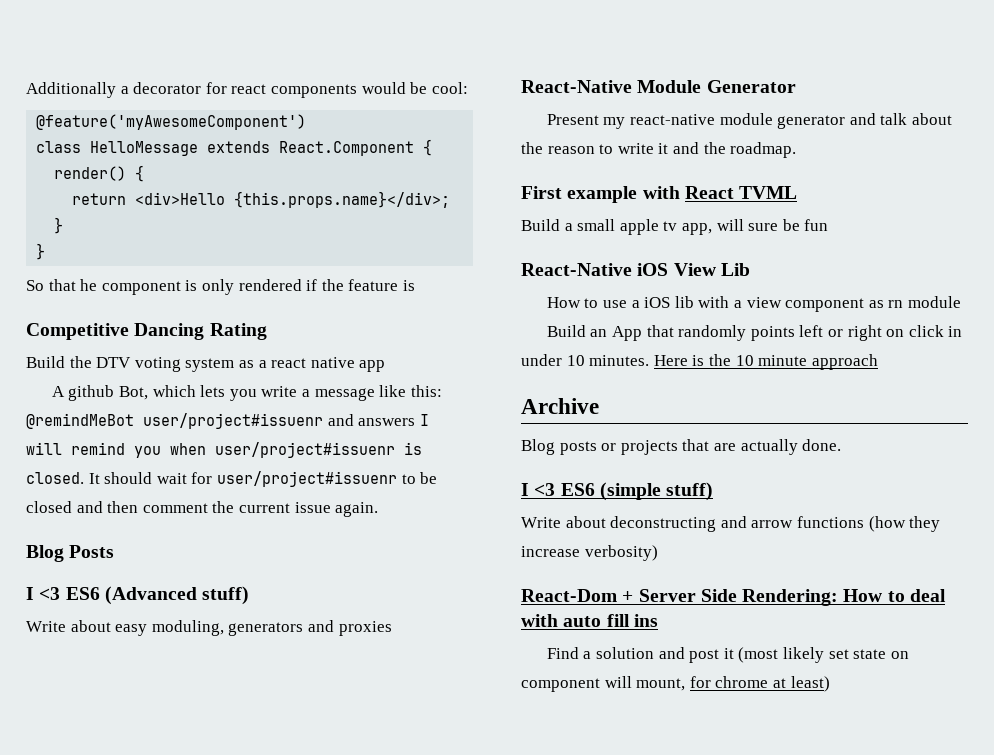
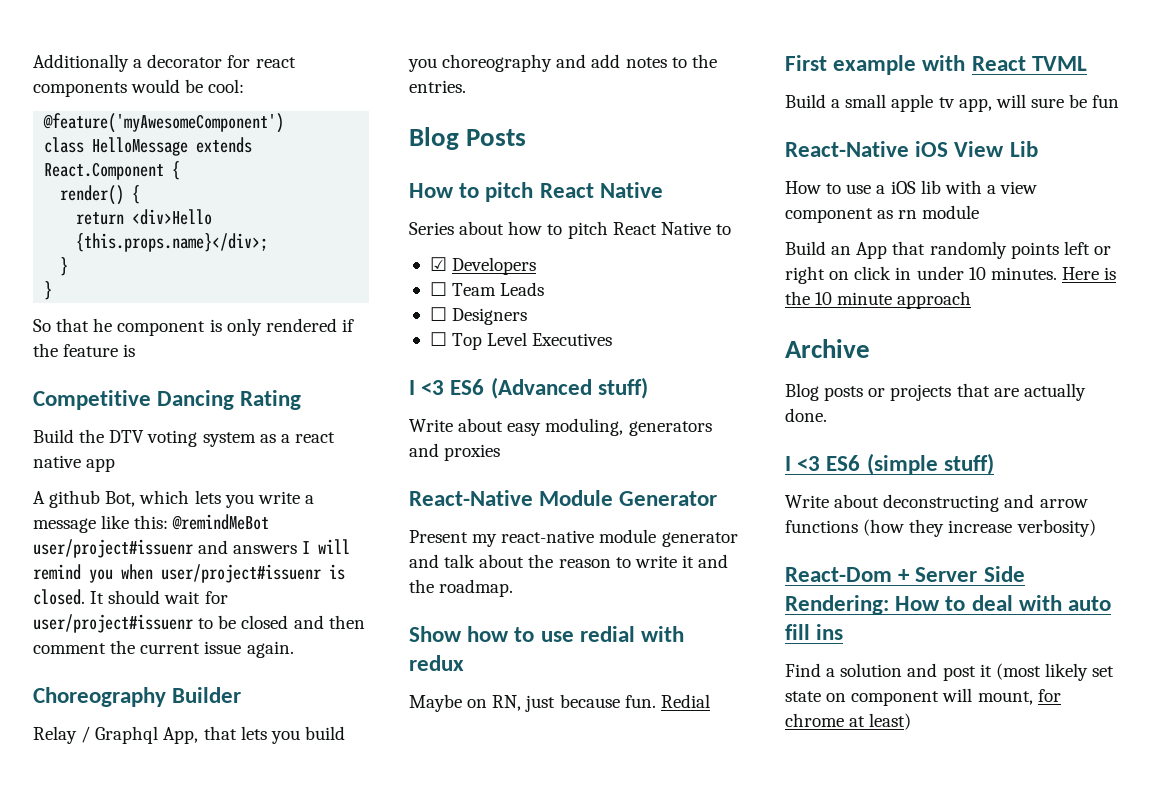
+ Choreography Builder
+ Relay / Graphql App, that lets you build you choreography and add notes to the entries.
  Blog Posts
+ How to pitch React Native
+ Series about how to pitch React Native to
+ ☑ Developers
+ ☐ Team Leads
+ ☐ Designers
+ ☐ Top Level Executives
+ Show how to use redial with redux
+ Maybe on RN, just because fun. Redial

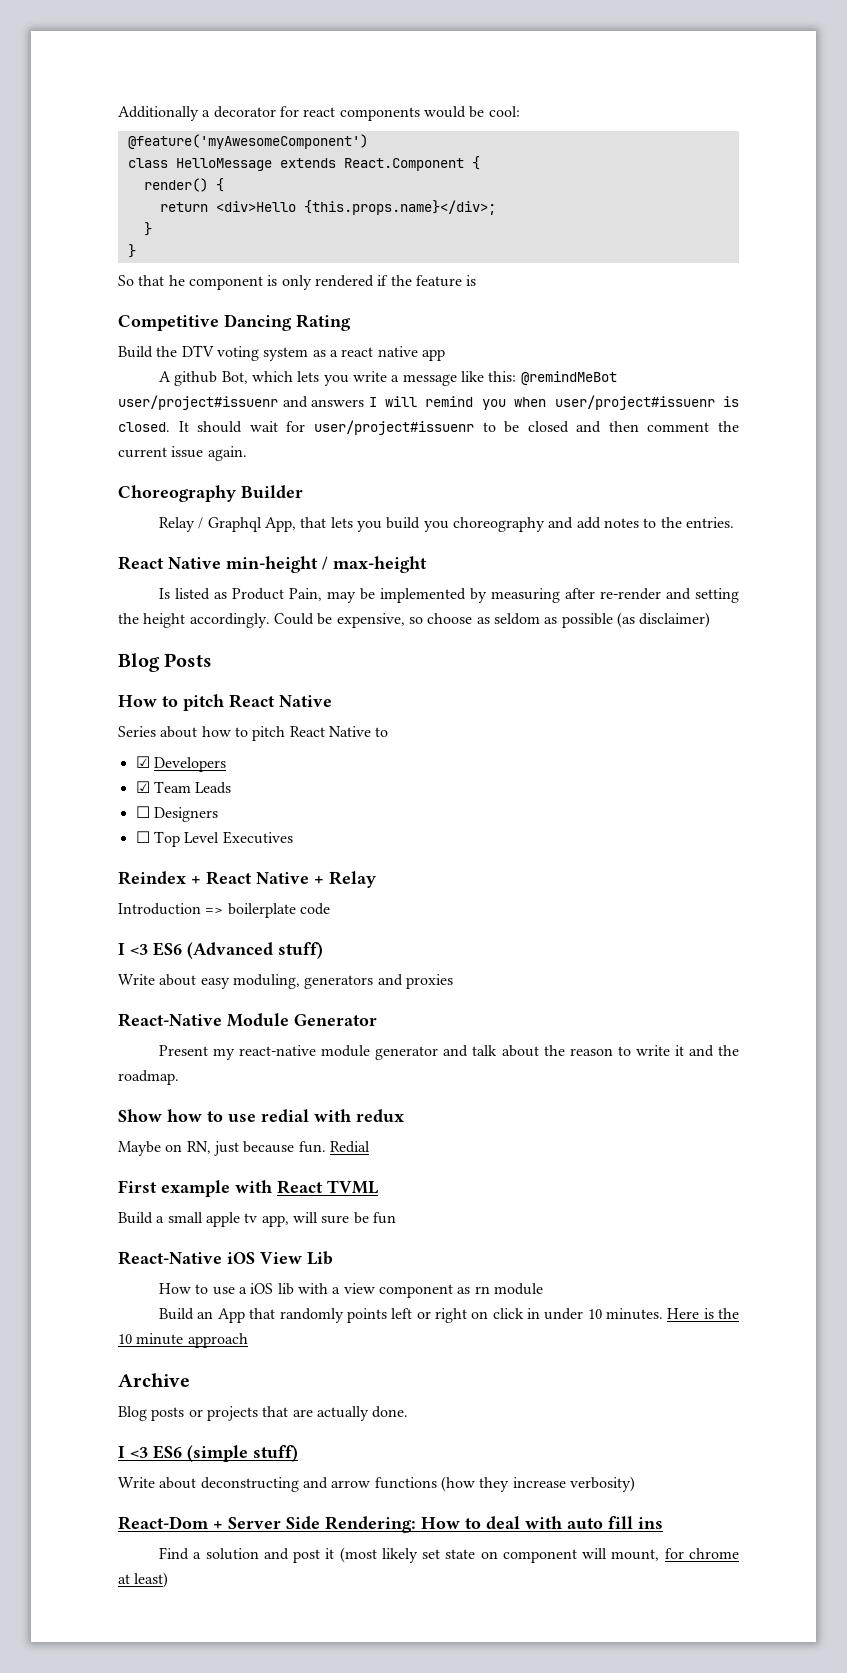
+ React Native min-height / max-height
+ Is listed as Product Pain, may be implemented by measuring after re-render and setting the height accordingly. Could be expensive, so choose as seldom as possible (as disclaimer)
- ☐ Team Leads
+ ☑ Team Leads
+ Reindex + React Native + Relay
+ Introduction => boilerplate code

